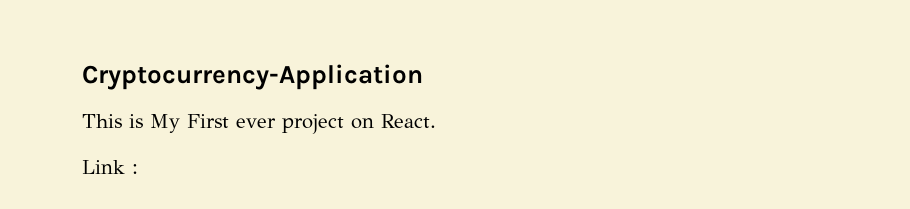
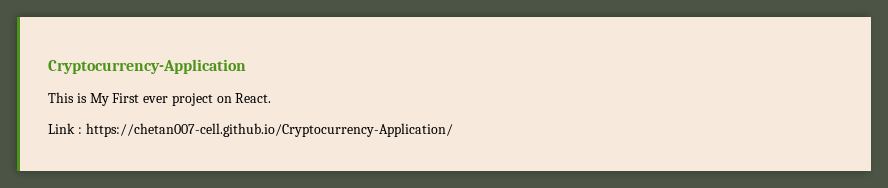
- Link :
+ Link : https://chetan007-cell.github.io/Cryptocurrency-Application/

